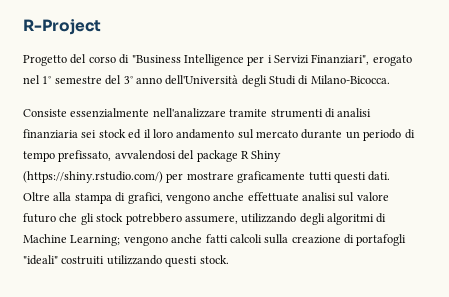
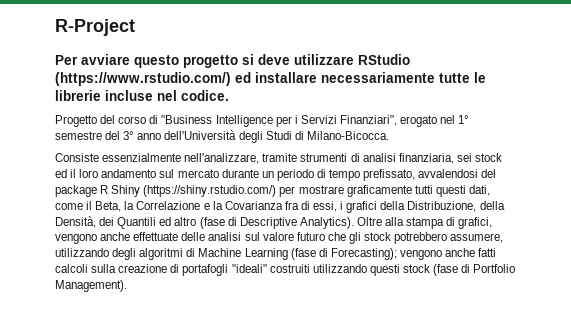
+ Per avviare questo progetto si deve utilizzare RStudio (https://www.rstudio.com/) ed installare necessariamente tutte le librerie incluse nel codice.
- Consiste essenzialmente nell'analizzare tramite strumenti di analisi finanziaria sei stock ed il loro andamento sul mercato durante un periodo di tempo prefissato, avvalendosi del package R Shiny (https://shiny.rstudio.com/) per mostrare graficamente tutti questi dati.
+ Consiste essenzialmente nell'analizzare, tramite strumenti di analisi finanziaria, sei stock ed il loro andamento sul mercato durante un periodo di tempo prefissato, avvalendosi del package R Shiny (https://shiny.rstudio.com/) per mostrare graficamente tutti questi dati, come il Beta, la Correlazione e la Covarianza fra di essi, i grafici della Distribuzione, della Densità, dei Quantili ed altro (fase di Descriptive Analytics).
- Oltre alla stampa di grafici, vengono anche effettuate analisi sul valore futuro che gli stock potrebbero assumere, utilizzando degli algoritmi di Machine Learning; vengono anche fatti calcoli sulla creazione di portafogli "ideali" costruiti utilizzando questi stock.
+ Oltre alla stampa di grafici, vengono anche effettuate delle analisi sul valore futuro che gli stock potrebbero assumere, utilizzando degli algoritmi di Machine Learning (fase di Forecasting); vengono anche fatti calcoli sulla creazione di portafogli "ideali" costruiti utilizzando questi stock (fase di Portfolio Management).

